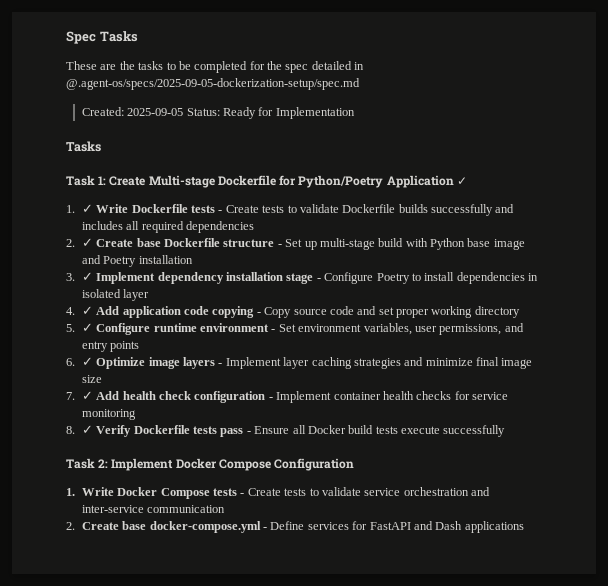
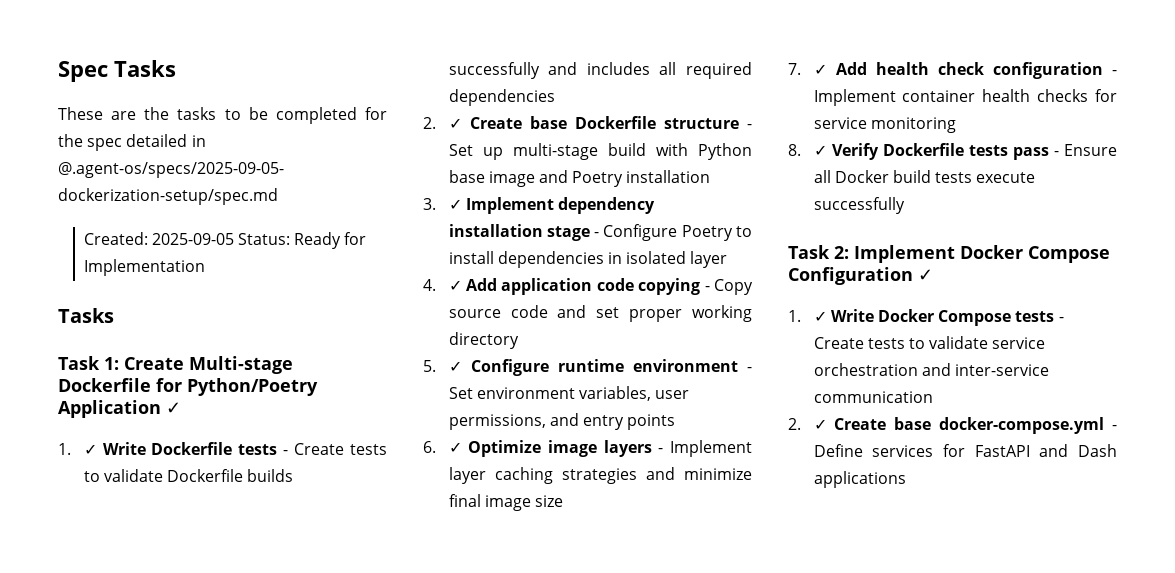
- Task 2: Implement Docker Compose Configuration
- 1. Write Docker Compose tests - Create tests to validate service orchestration and inter-service communication
+ Task 2: Implement Docker Compose Configuration ✓
+ 1. ✓ Write Docker Compose tests - Create tests to validate service orchestration and inter-service communication
- 2. Create base docker-compose.yml - Define services for FastAPI and Dash applications
+ 2. ✓ Create base docker-compose.yml - Define services for FastAPI and Dash applications

